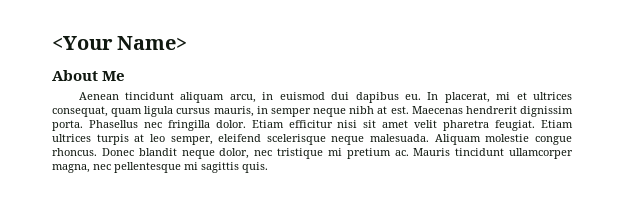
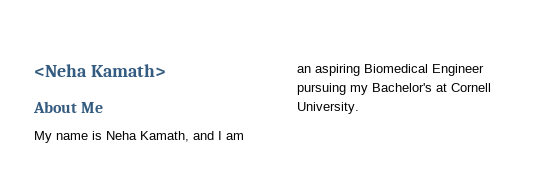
- <Your Name>
+ <Neha Kamath>
- Aenean tincidunt aliquam arcu, in euismod dui dapibus eu. In placerat, mi et ultrices consequat, quam ligula cursus mauris, in semper neque nibh at est. Maecenas hendrerit dignissim porta. Phasellus nec fringilla dolor. Etiam efficitur nisi sit amet velit pharetra feugiat. Etiam ultrices turpis at leo semper, eleifend scelerisque neque malesuada. Aliquam molestie congue rhoncus. Donec blandit neque dolor, nec tristique mi pretium ac. Mauris tincidunt ullamcorper magna, nec pellentesque mi sagittis quis.
+ My name is Neha Kamath, and I am an aspiring Biomedical Engineer pursuing my Bachelor's at Cornell University.

